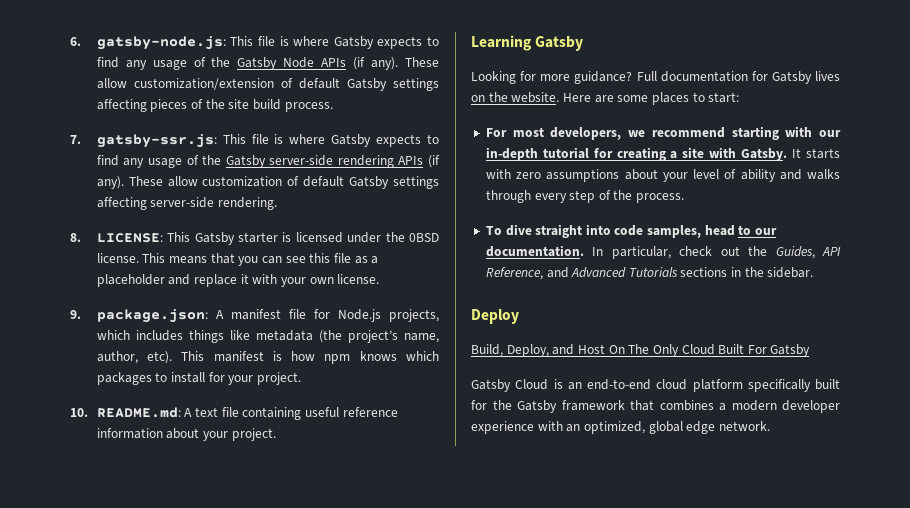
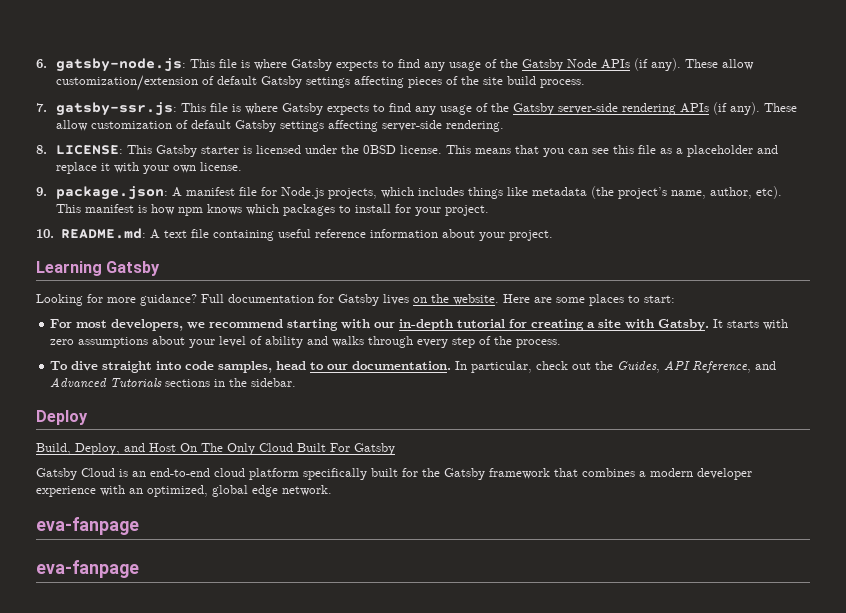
  Gatsby Cloud is an end-to-end cloud platform specifically built for the Gatsby framework that combines a modern developer experience with an optimized, global edge network.
+ eva-fanpage
+ eva-fanpage

